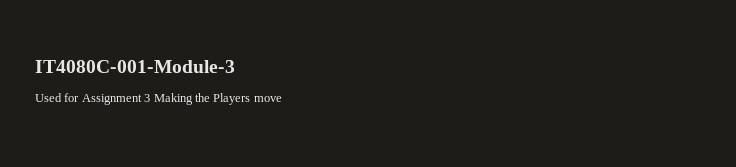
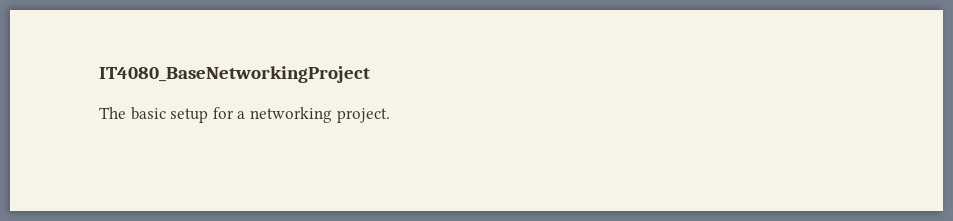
- IT4080C-001-Module-3
- Used for Assignment 3 Making the Players move
+ IT4080_BaseNetworkingProject
+ The basic setup for a networking project.

